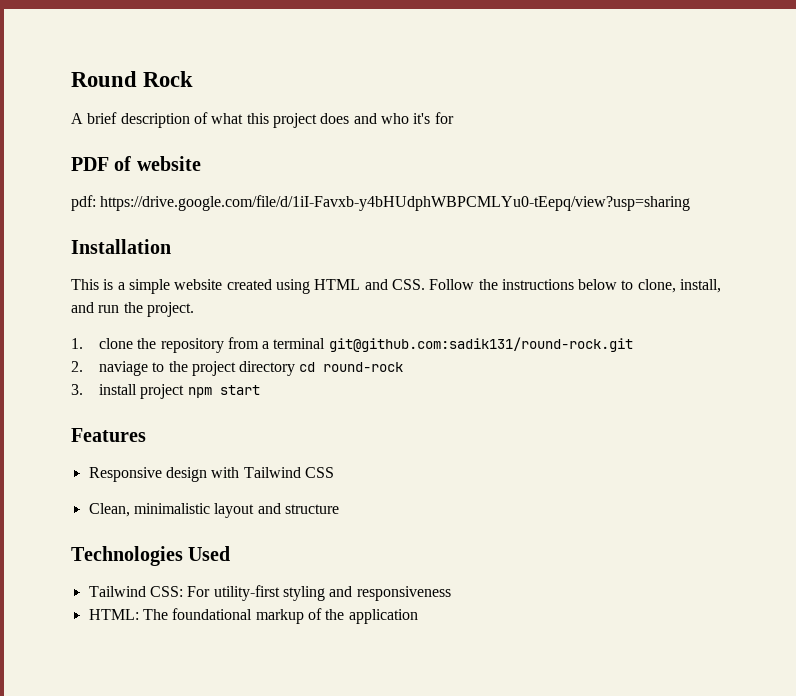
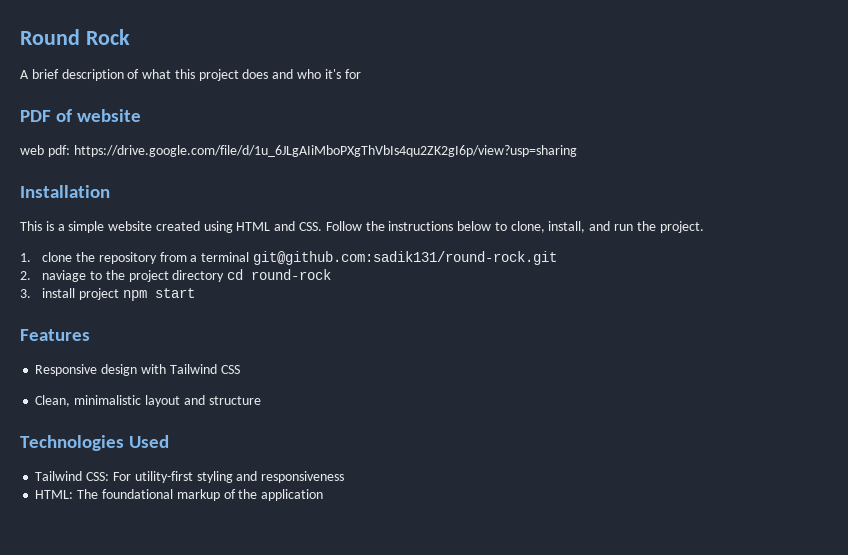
- pdf: https://drive.google.com/file/d/1iI-Favxb-y4bHUdphWBPCMLYu0-tEepq/view?usp=sharing
+ web pdf: https://drive.google.com/file/d/1u_6JLgAIiMboPXgThVbIs4qu2ZK2gI6p/view?usp=sharing

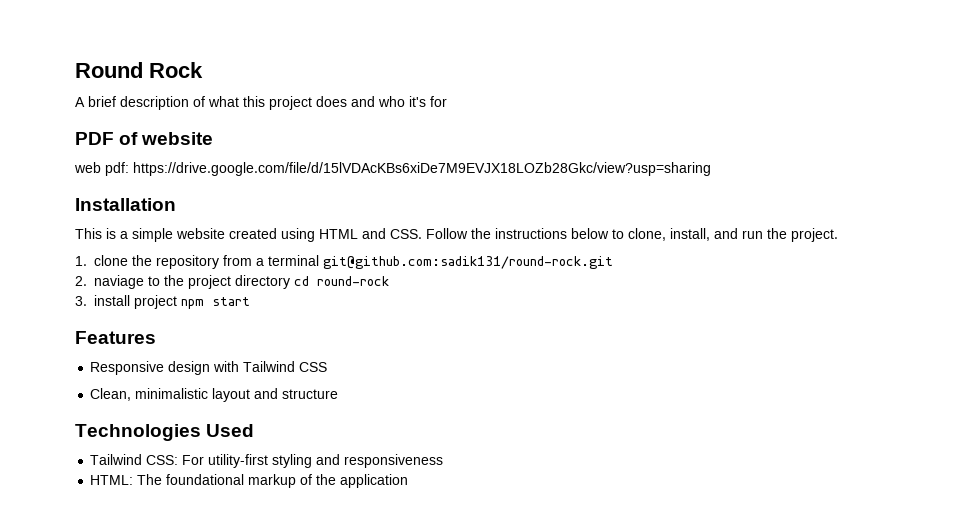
- web pdf: https://drive.google.com/file/d/1u_6JLgAIiMboPXgThVbIs4qu2ZK2gI6p/view?usp=sharing
+ web pdf: https://drive.google.com/file/d/15lVDAcKBs6xiDe7M9EVJX18LOZb28Gkc/view?usp=sharing

